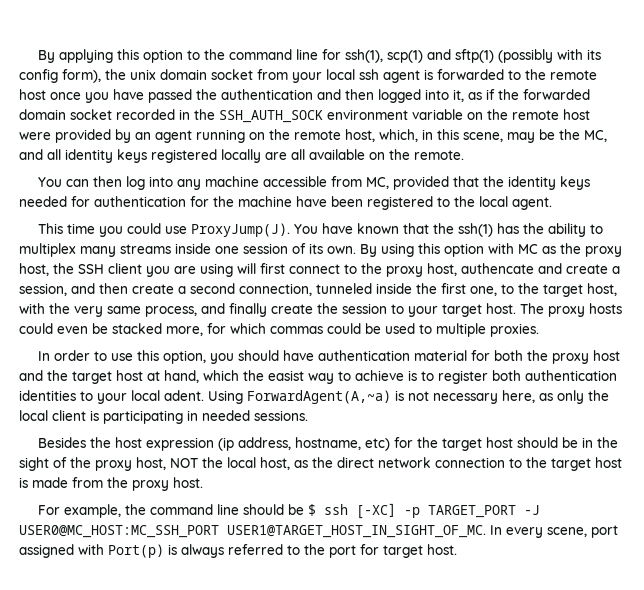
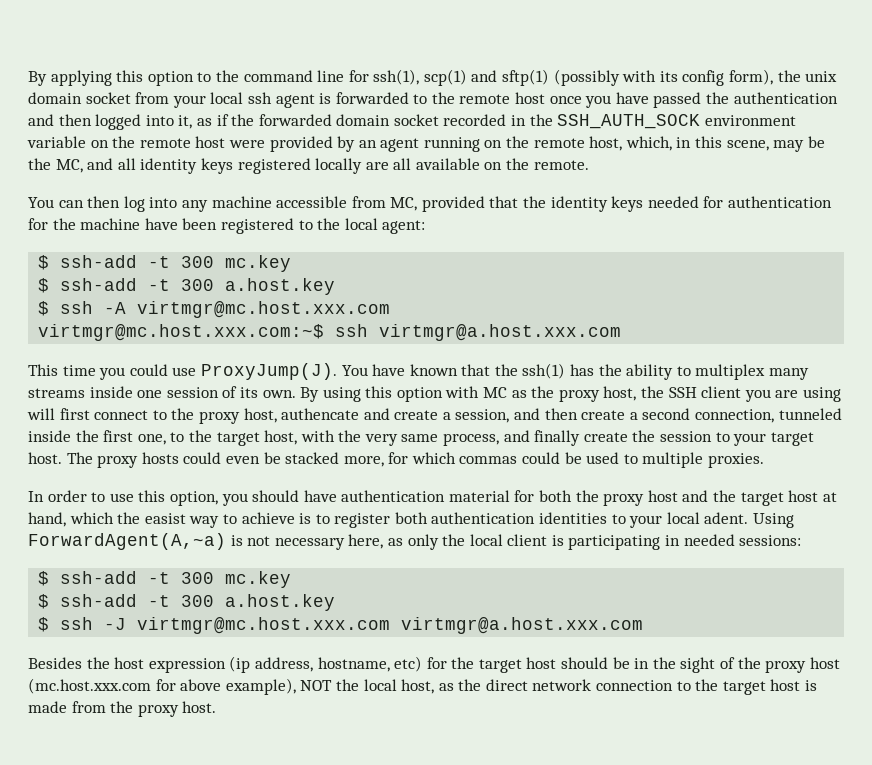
- You can then log into any machine accessible from MC, provided that the identity keys needed for authentication for the machine have been registered to the local agent.
+ You can then log into any machine accessible from MC, provided that the identity keys needed for authentication for the machine have been registered to the local agent:
+ $ ssh-add -t 300 mc.key
+ $ ssh-add -t 300 a.host.key
+ $ ssh -A virtmgr@mc.host.xxx.com
+ virtmgr@mc.host.xxx.com:~$ ssh virtmgr@a.host.xxx.com
- Using ForwardAgent(A,~a) is not necessary here, as only the local client is participating in needed sessions.
+ Using ForwardAgent(A,~a) is not necessary here, as only the local client is participating in needed sessions:
+ $ ssh-add -t 300 mc.key
+ $ ssh-add -t 300 a.host.key
+ $ ssh -J virtmgr@mc.host.xxx.com virtmgr@a.host.xxx.com
- Besides the host expression (ip address, hostname, etc) for the target host should be in the sight of the proxy host, NOT the local host, as the direct network connection to the target host is made from the proxy host.
+ Besides the host expression (ip address, hostname, etc) for the target host should be in the sight of the proxy host (mc.host.xxx.com for above example), NOT the local host, as the direct network connection to the target host is made from the proxy host.
- For example, the command line should be $ ssh [-XC] -p TARGET_PORT -J USER0@MC_HOST:MC_SSH_PORT USER1@TARGET_HOST_IN_SIGHT_OF_MC. In every scene, port assigned with Port(p) is always referred to the port for target host.

